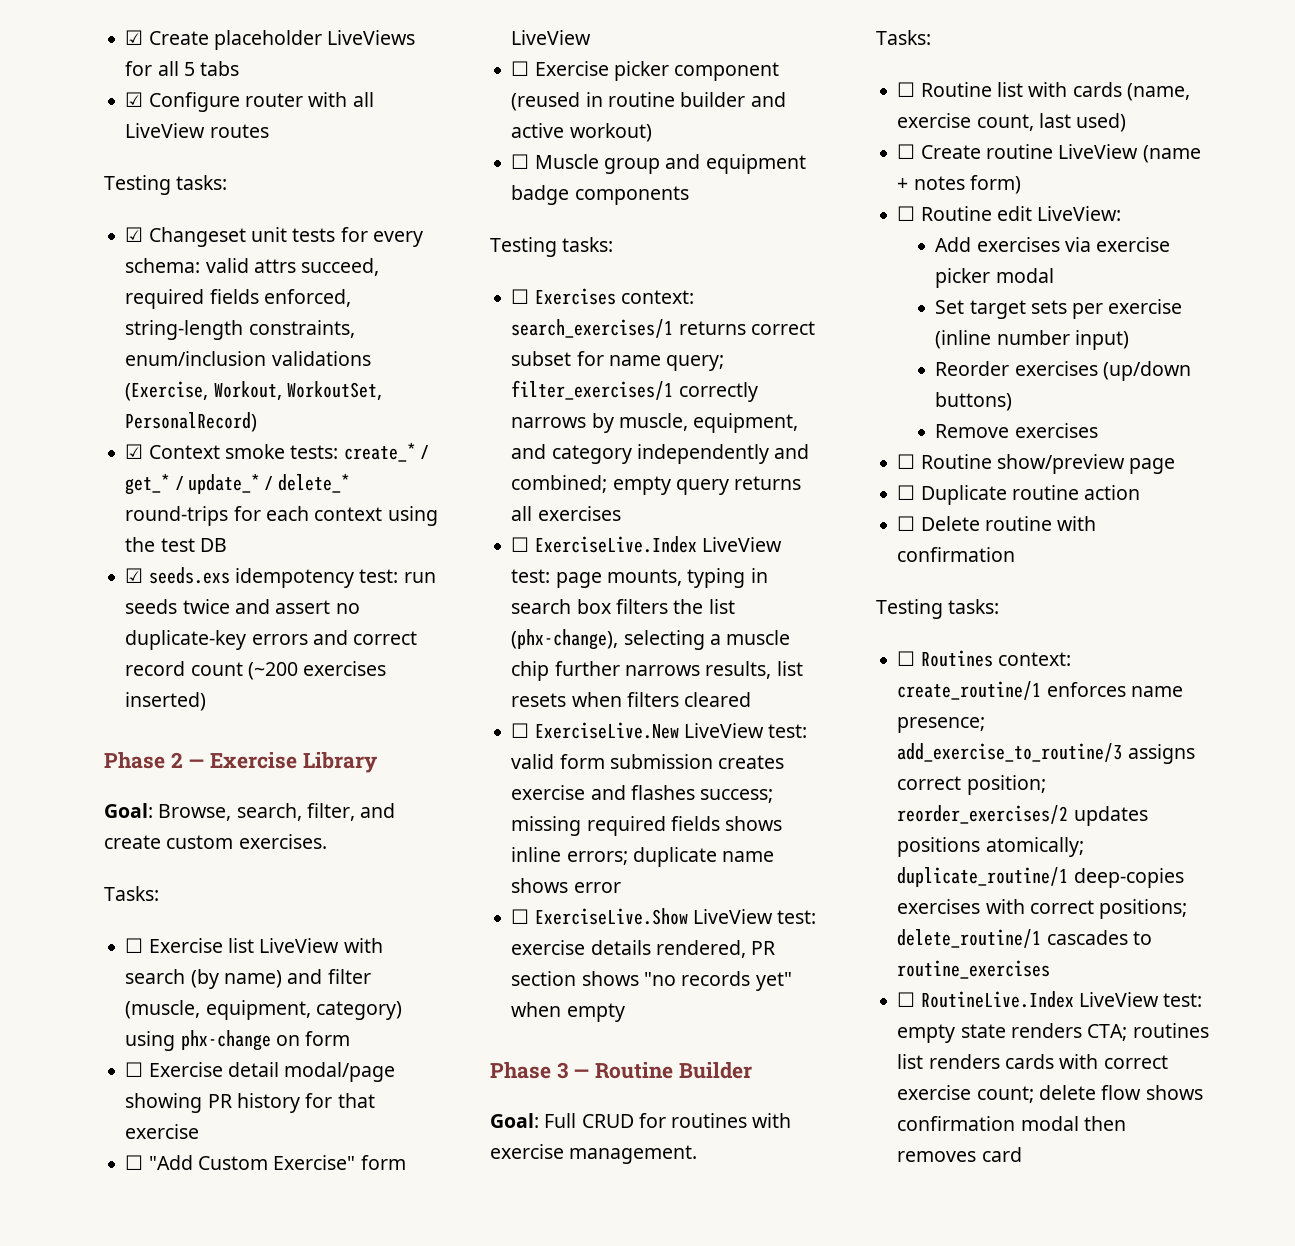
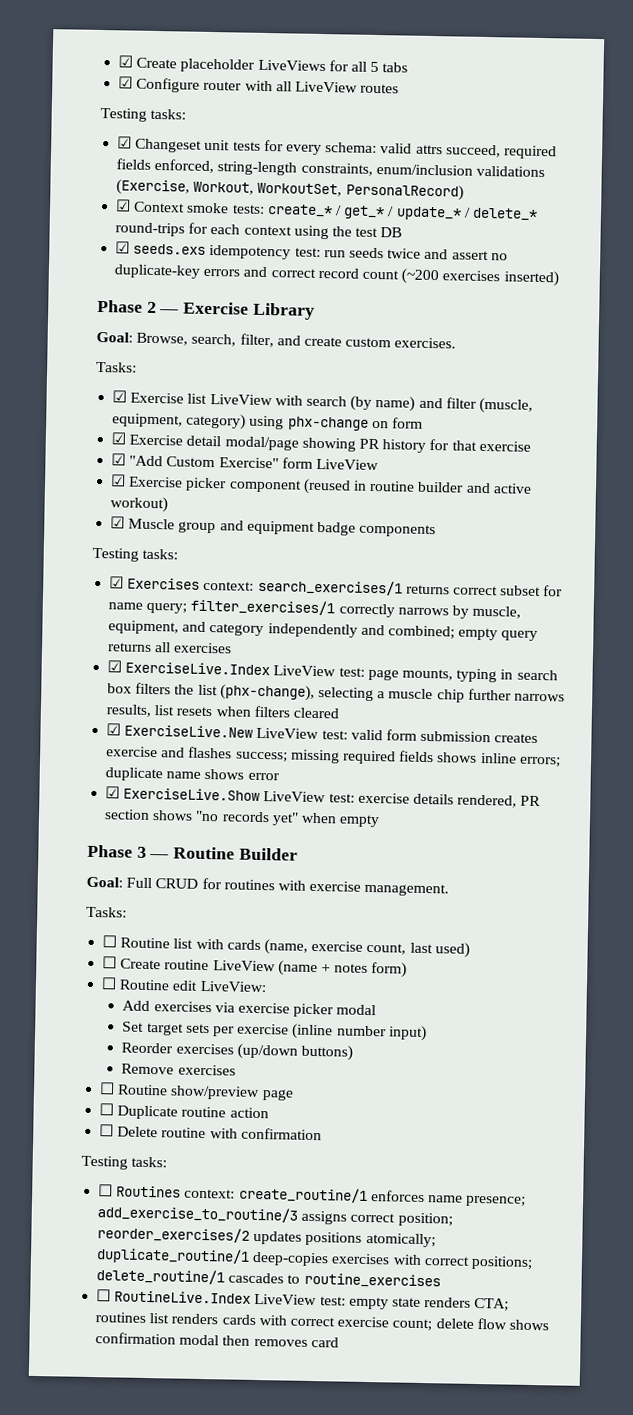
- ☐ Exercise list LiveView with search (by name) and filter (muscle, equipment, category) using phx-change on form
+ ☑ Exercise list LiveView with search (by name) and filter (muscle, equipment, category) using phx-change on form
- ☐ Exercise detail modal/page showing PR history for that exercise
+ ☑ Exercise detail modal/page showing PR history for that exercise
- ☐ "Add Custom Exercise" form LiveView
+ ☑ "Add Custom Exercise" form LiveView
- ☐ Exercise picker component (reused in routine builder and active workout)
+ ☑ Exercise picker component (reused in routine builder and active workout)
- ☐ Muscle group and equipment badge components
+ ☑ Muscle group and equipment badge components
- ☐ Exercises context: search_exercises/1 returns correct subset for name query; filter_exercises/1 correctly narrows by muscle, equipment, and category independently and combined; empty query returns all exercises
+ ☑ Exercises context: search_exercises/1 returns correct subset for name query; filter_exercises/1 correctly narrows by muscle, equipment, and category independently and combined; empty query returns all exercises
- ☐ ExerciseLive.Index LiveView test: page mounts, typing in search box filters the list (phx-change), selecting a muscle chip further narrows results, list resets when filters cleared
+ ☑ ExerciseLive.Index LiveView test: page mounts, typing in search box filters the list (phx-change), selecting a muscle chip further narrows results, list resets when filters cleared
- ☐ ExerciseLive.New LiveView test: valid form submission creates exercise and flashes success; missing required fields shows inline errors; duplicate name shows error
+ ☑ ExerciseLive.New LiveView test: valid form submission creates exercise and flashes success; missing required fields shows inline errors; duplicate name shows error
- ☐ ExerciseLive.Show LiveView test: exercise details rendered, PR section shows "no records yet" when empty
+ ☑ ExerciseLive.Show LiveView test: exercise details rendered, PR section shows "no records yet" when empty

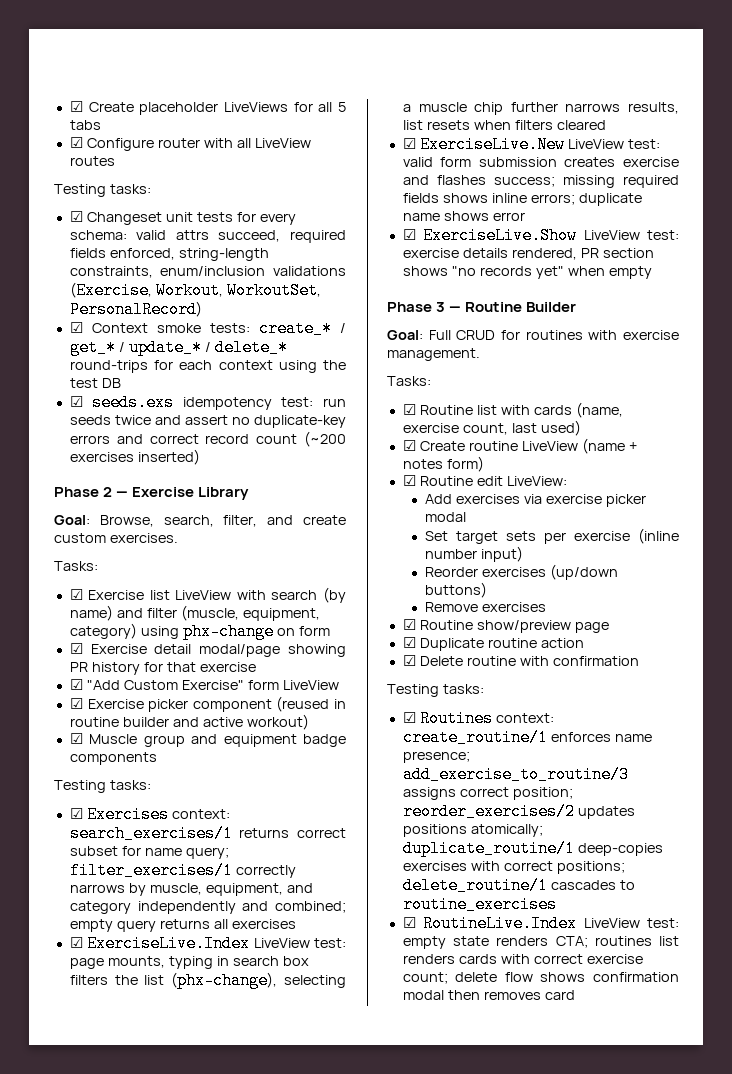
- ☐ Routine list with cards (name, exercise count, last used)
+ ☑ Routine list with cards (name, exercise count, last used)
- ☐ Create routine LiveView (name + notes form)
+ ☑ Create routine LiveView (name + notes form)
- ☐ Routine edit LiveView:
+ ☑ Routine edit LiveView:
- ☐ Routine show/preview page
+ ☑ Routine show/preview page
- ☐ Duplicate routine action
+ ☑ Duplicate routine action
- ☐ Delete routine with confirmation
+ ☑ Delete routine with confirmation
- ☐ Routines context: create_routine/1 enforces name presence; add_exercise_to_routine/3 assigns correct position; reorder_exercises/2 updates positions atomically; duplicate_routine/1 deep-copies exercises with correct positions; delete_routine/1 cascades to routine_exercises
+ ☑ Routines context: create_routine/1 enforces name presence; add_exercise_to_routine/3 assigns correct position; reorder_exercises/2 updates positions atomically; duplicate_routine/1 deep-copies exercises with correct positions; delete_routine/1 cascades to routine_exercises
- ☐ RoutineLive.Index LiveView test: empty state renders CTA; routines list renders cards with correct exercise count; delete flow shows confirmation modal then removes card
+ ☑ RoutineLive.Index LiveView test: empty state renders CTA; routines list renders cards with correct exercise count; delete flow shows confirmation modal then removes card

